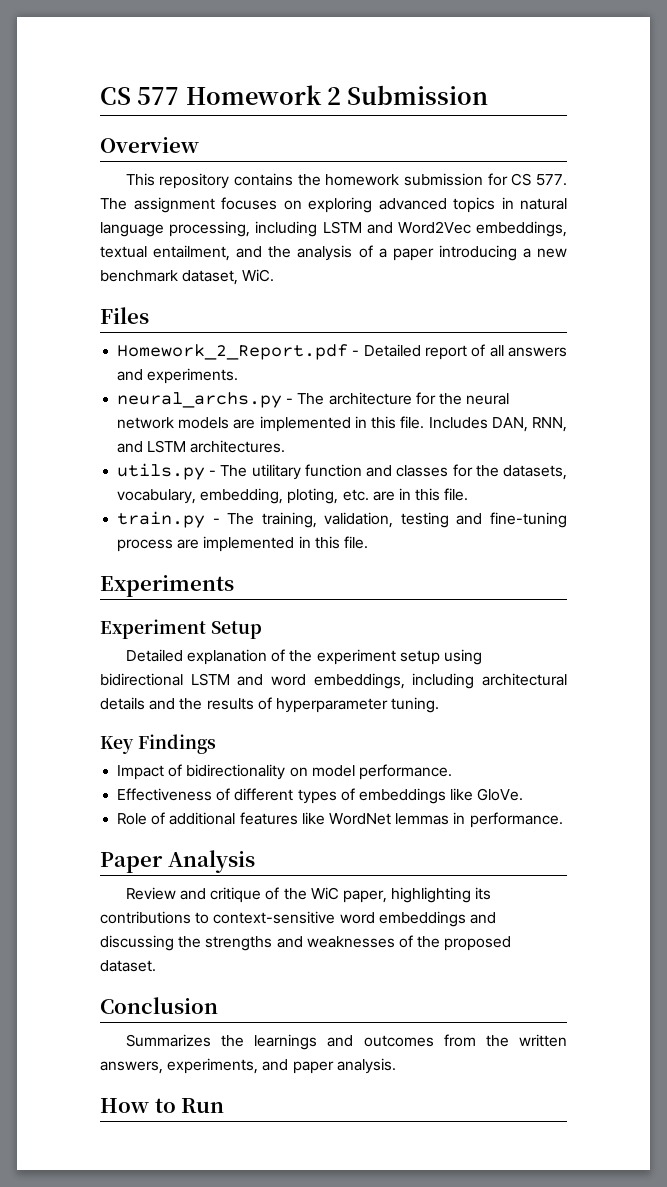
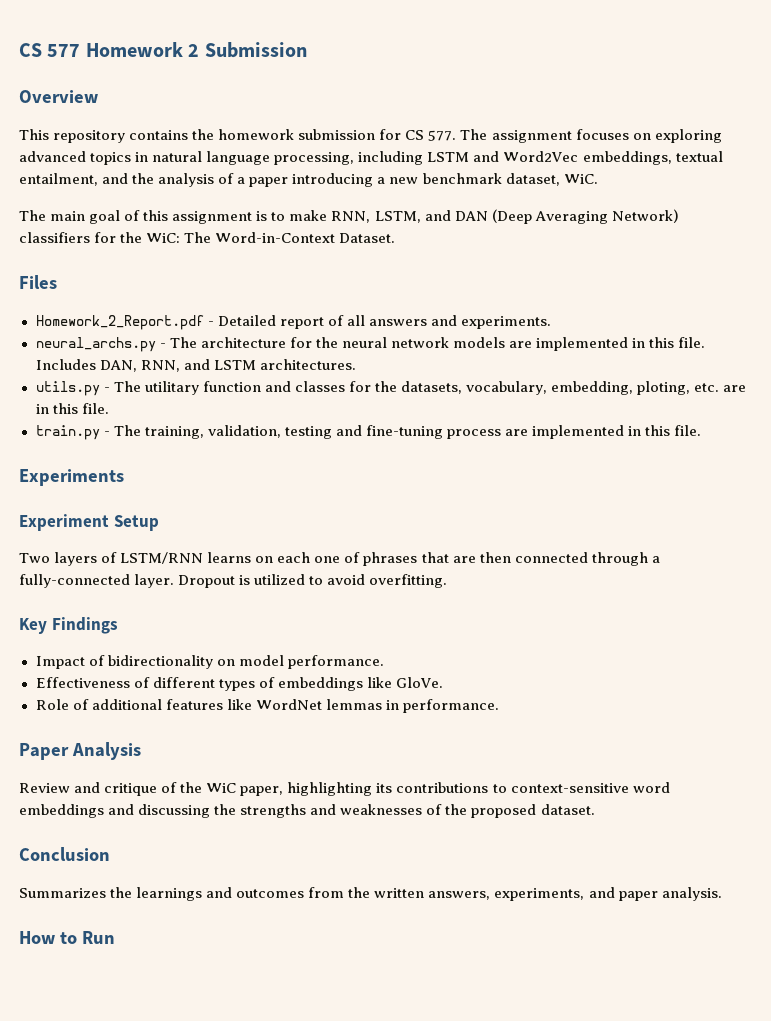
+ The main goal of this assignment is to make RNN, LSTM, and DAN (Deep Averaging Network) classifiers for the WiC: The Word-in-Context Dataset.
- Detailed explanation of the experiment setup using bidirectional LSTM and word embeddings, including architectural details and the results of hyperparameter tuning.
+ Two layers of LSTM/RNN learns on each one of phrases that are then connected through a fully-connected layer. Dropout is utilized to avoid overfitting.

